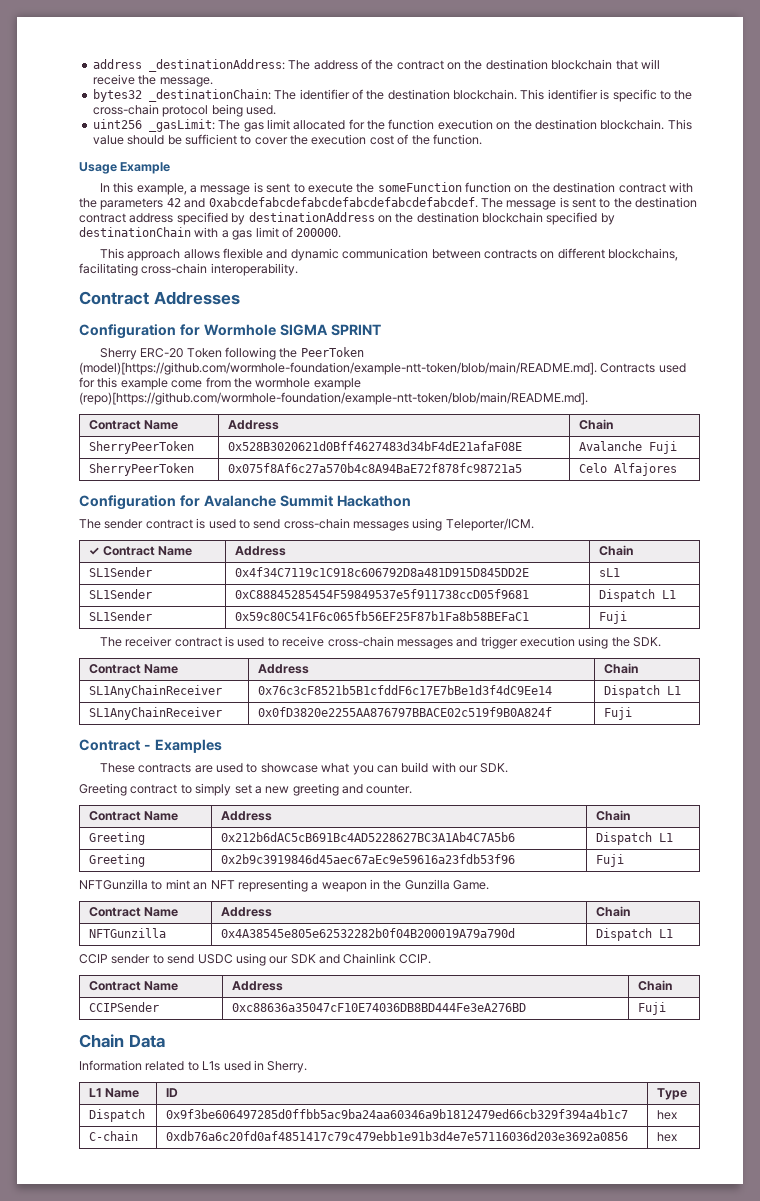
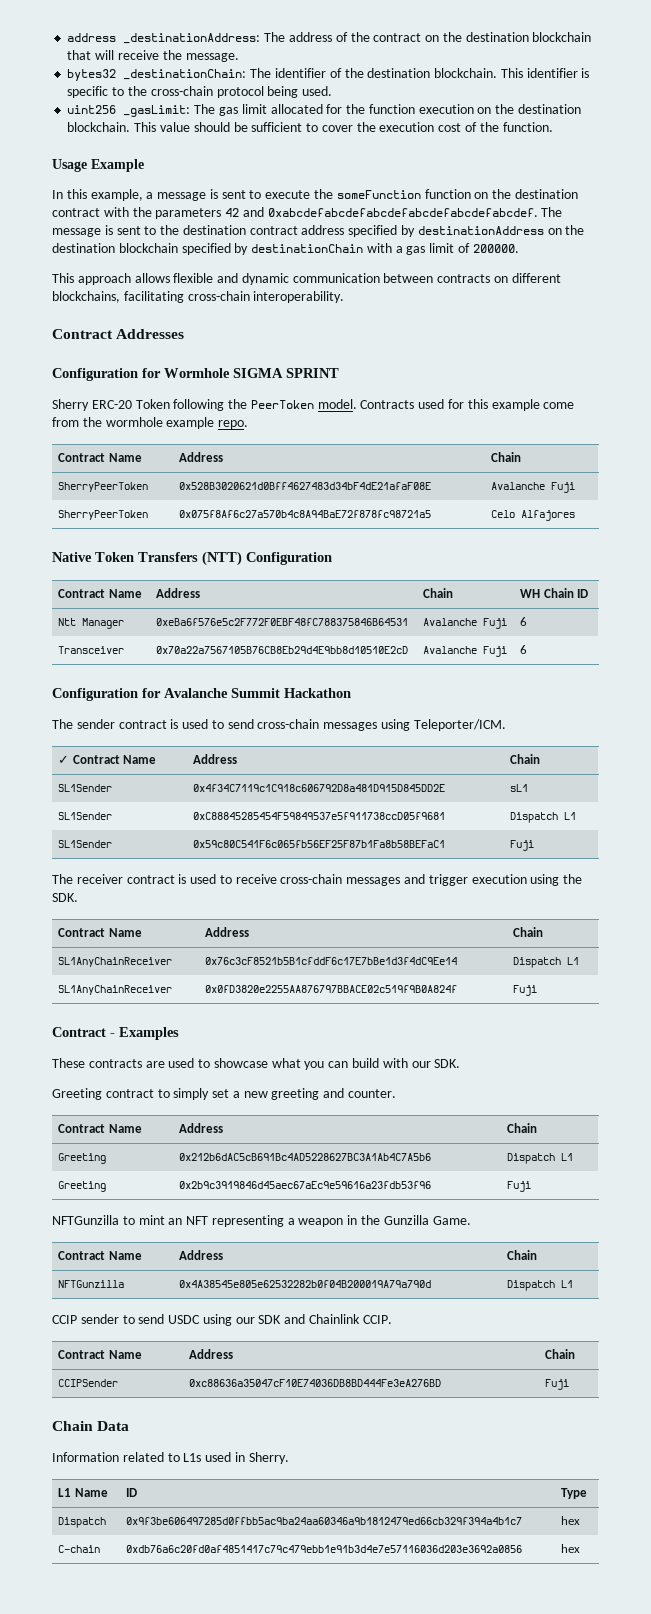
- Sherry ERC-20 Token following the PeerToken (model)[https://github.com/wormhole-foundation/example-ntt-token/blob/main/README.md]. Contracts used for this example come from the wormhole example (repo)[https://github.com/wormhole-foundation/example-ntt-token/blob/main/README.md].
+ Sherry ERC-20 Token following the PeerToken model. Contracts used for this example come from the wormhole example repo.
+ Native Token Transfers (NTT) Configuration
+ Contract Name | Address | Chain | WH Chain ID
+ Ntt Manager | 0xeBa6f576e5c2F772F0EBF48fC788375846B64531 | Avalanche Fuji | 6
+ Transceiver | 0x70a22a7567105B76CB8Eb29d4E9bb8d10510E2cD | Avalanche Fuji | 6

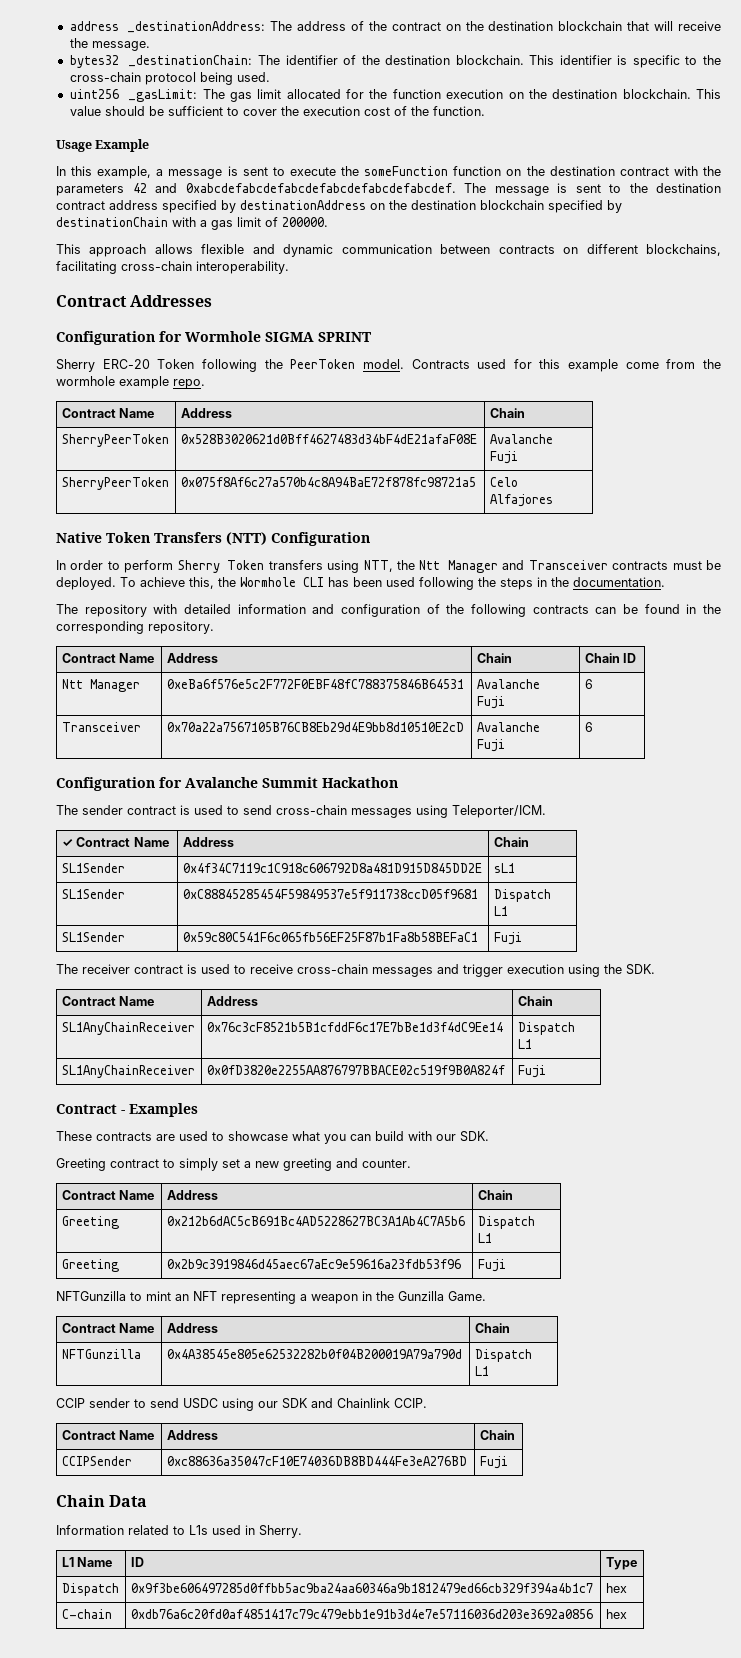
+ In order to perform Sherry Token transfers using NTT, the Ntt Manager and Transceiver contracts must be deployed. To achieve this, the Wormhole CLI has been used following the steps in the documentation.
+ The repository with detailed information and configuration of the following contracts can be found in the corresponding repository.
- Contract Name | Address | Chain | WH Chain ID
+ Contract Name | Address | Chain | Chain ID

